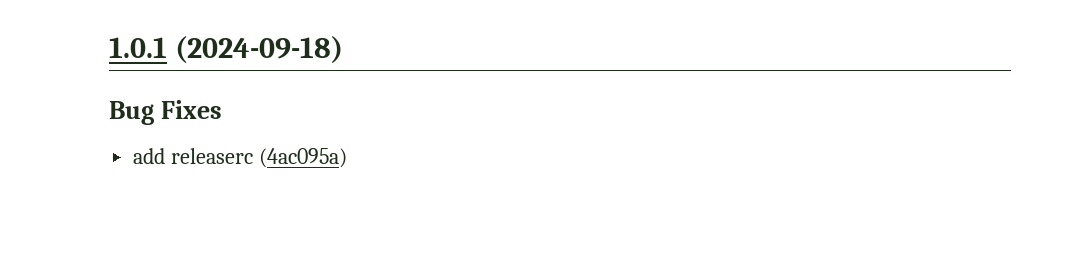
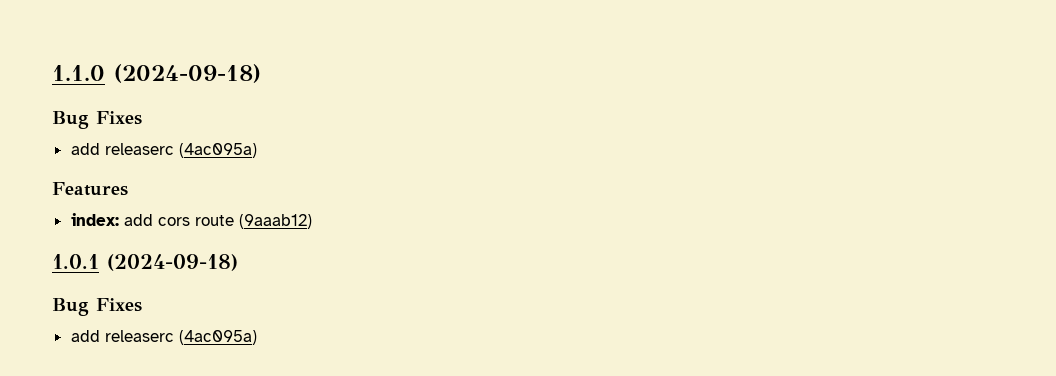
+ 1.1.0 (2024-09-18)
+ Bug Fixes
+ add releaserc (4ac095a)
+ Features
+ index: add cors route (9aaab12)

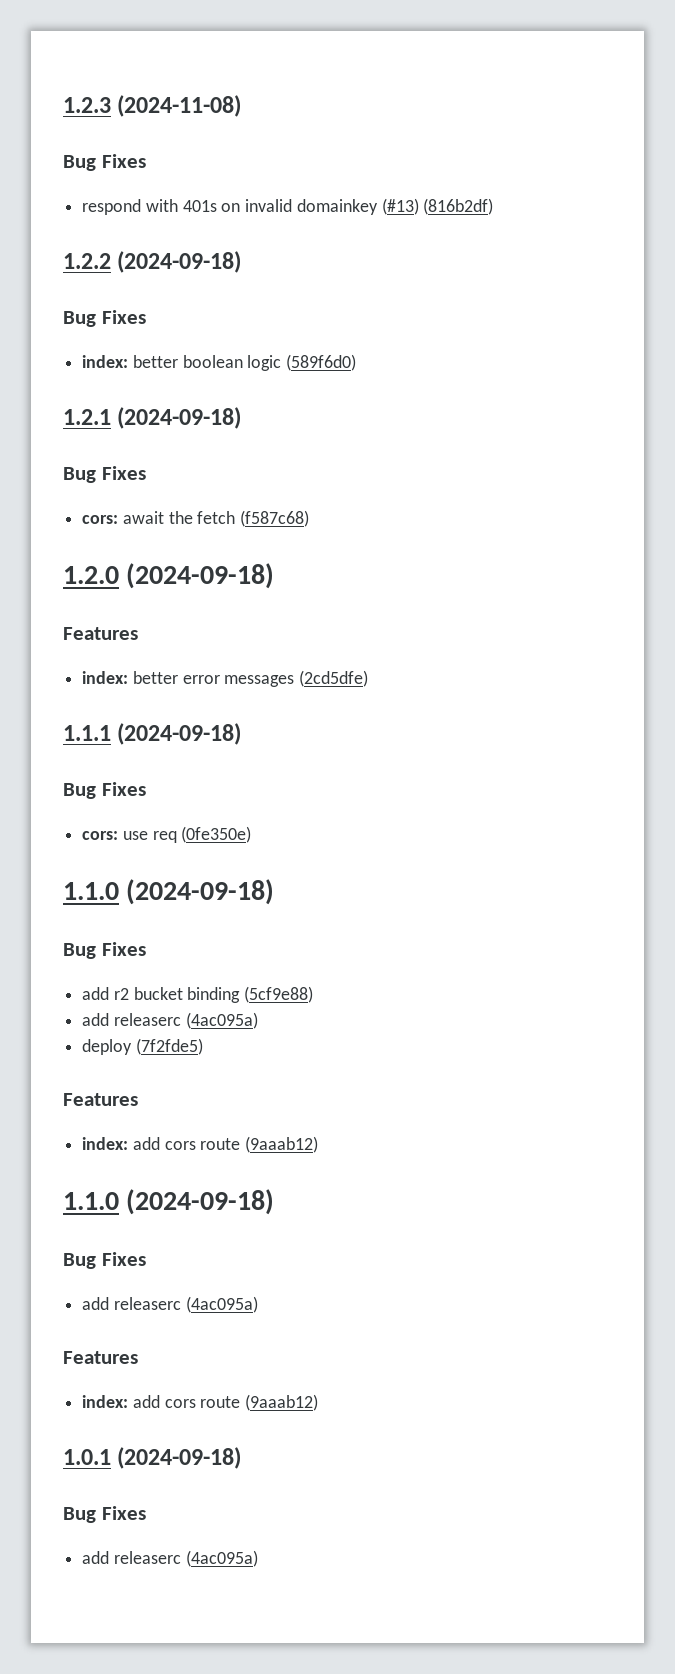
+ 1.2.3 (2024-11-08)
+ Bug Fixes
+ respond with 401s on invalid domainkey (#13) (816b2df)
+ 1.2.2 (2024-09-18)
+ Bug Fixes
+ index: better boolean logic (589f6d0)
+ 1.2.1 (2024-09-18)
+ Bug Fixes
+ cors: await the fetch (f587c68)
+ 1.2.0 (2024-09-18)
+ Features
+ index: better error messages (2cd5dfe)
+ 1.1.1 (2024-09-18)
+ Bug Fixes
+ cors: use req (0fe350e)
+ 1.1.0 (2024-09-18)
+ Bug Fixes
+ add r2 bucket binding (5cf9e88)
+ add releaserc (4ac095a)
+ deploy (7f2fde5)
+ Features
+ index: add cors route (9aaab12)

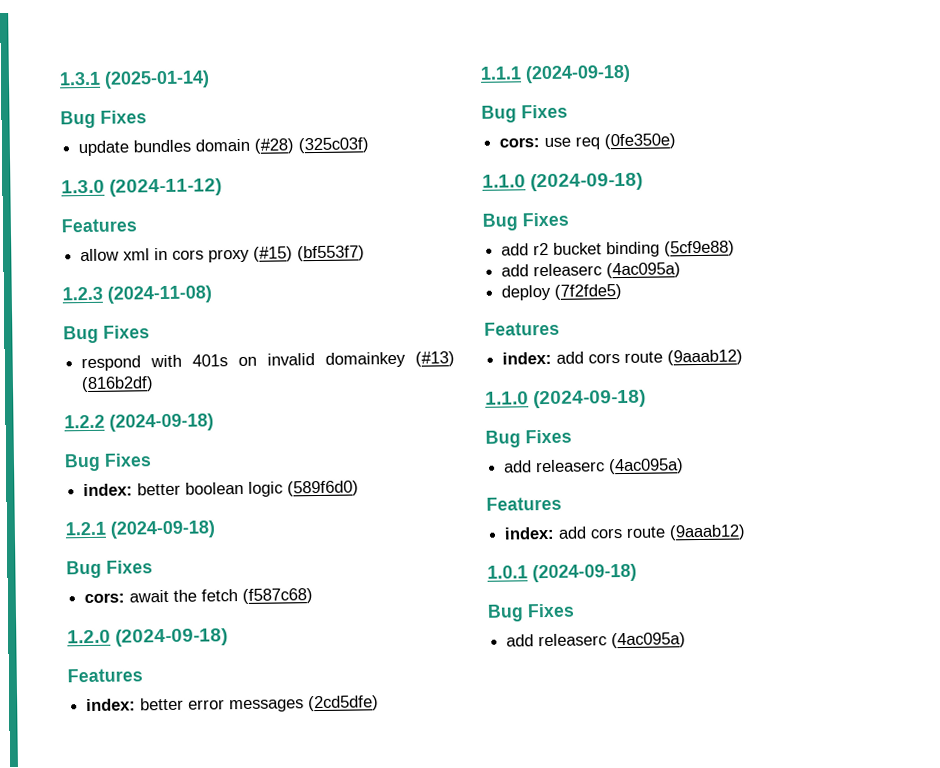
+ 1.3.1 (2025-01-14)
+ Bug Fixes
+ update bundles domain (#28) (325c03f)
+ 1.3.0 (2024-11-12)
+ Features
+ allow xml in cors proxy (#15) (bf553f7)

